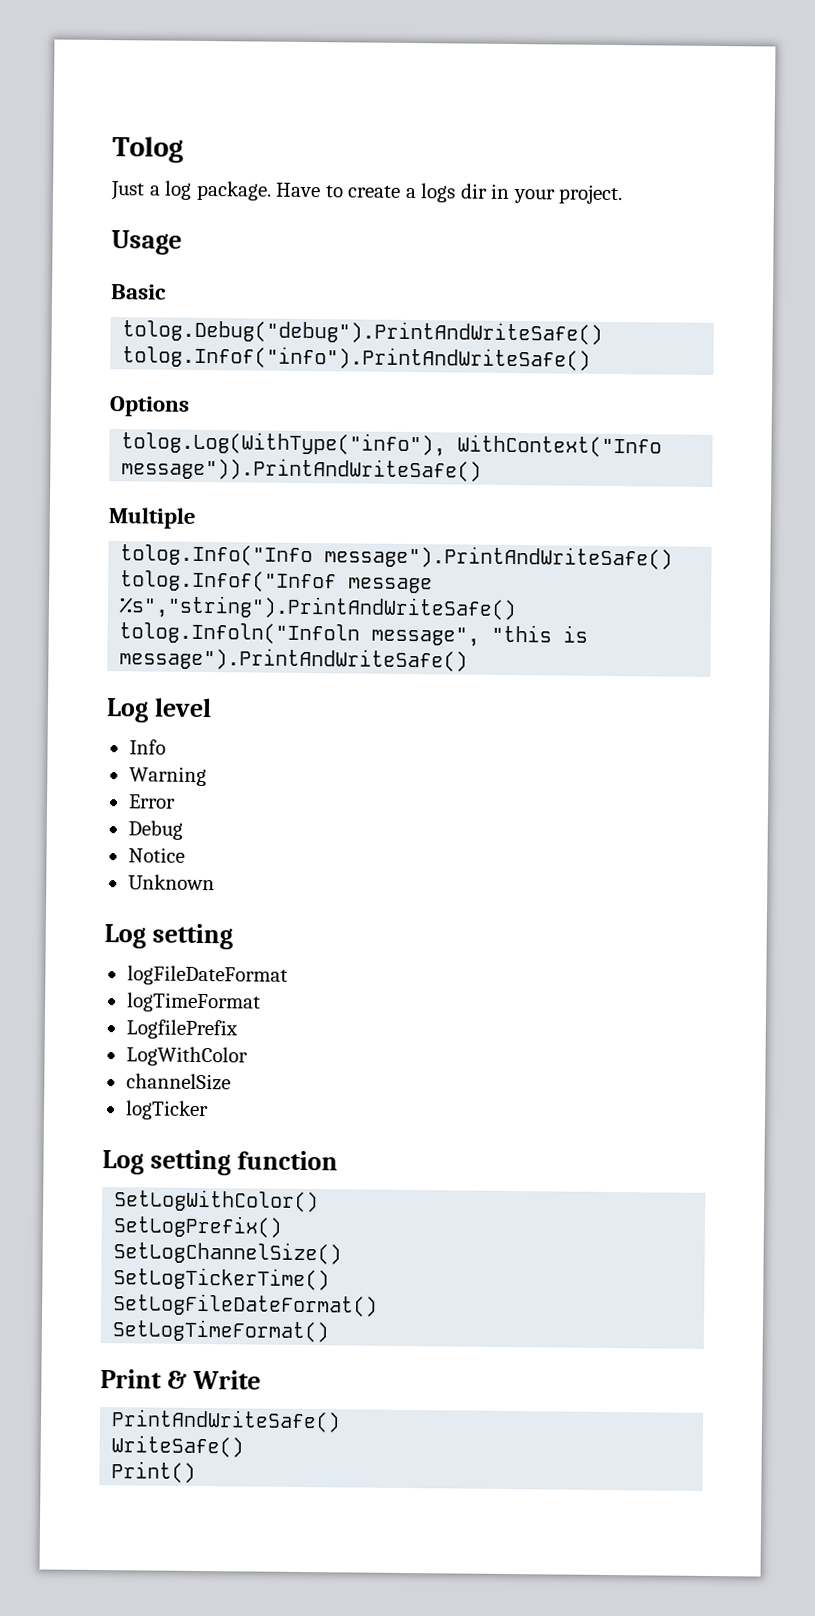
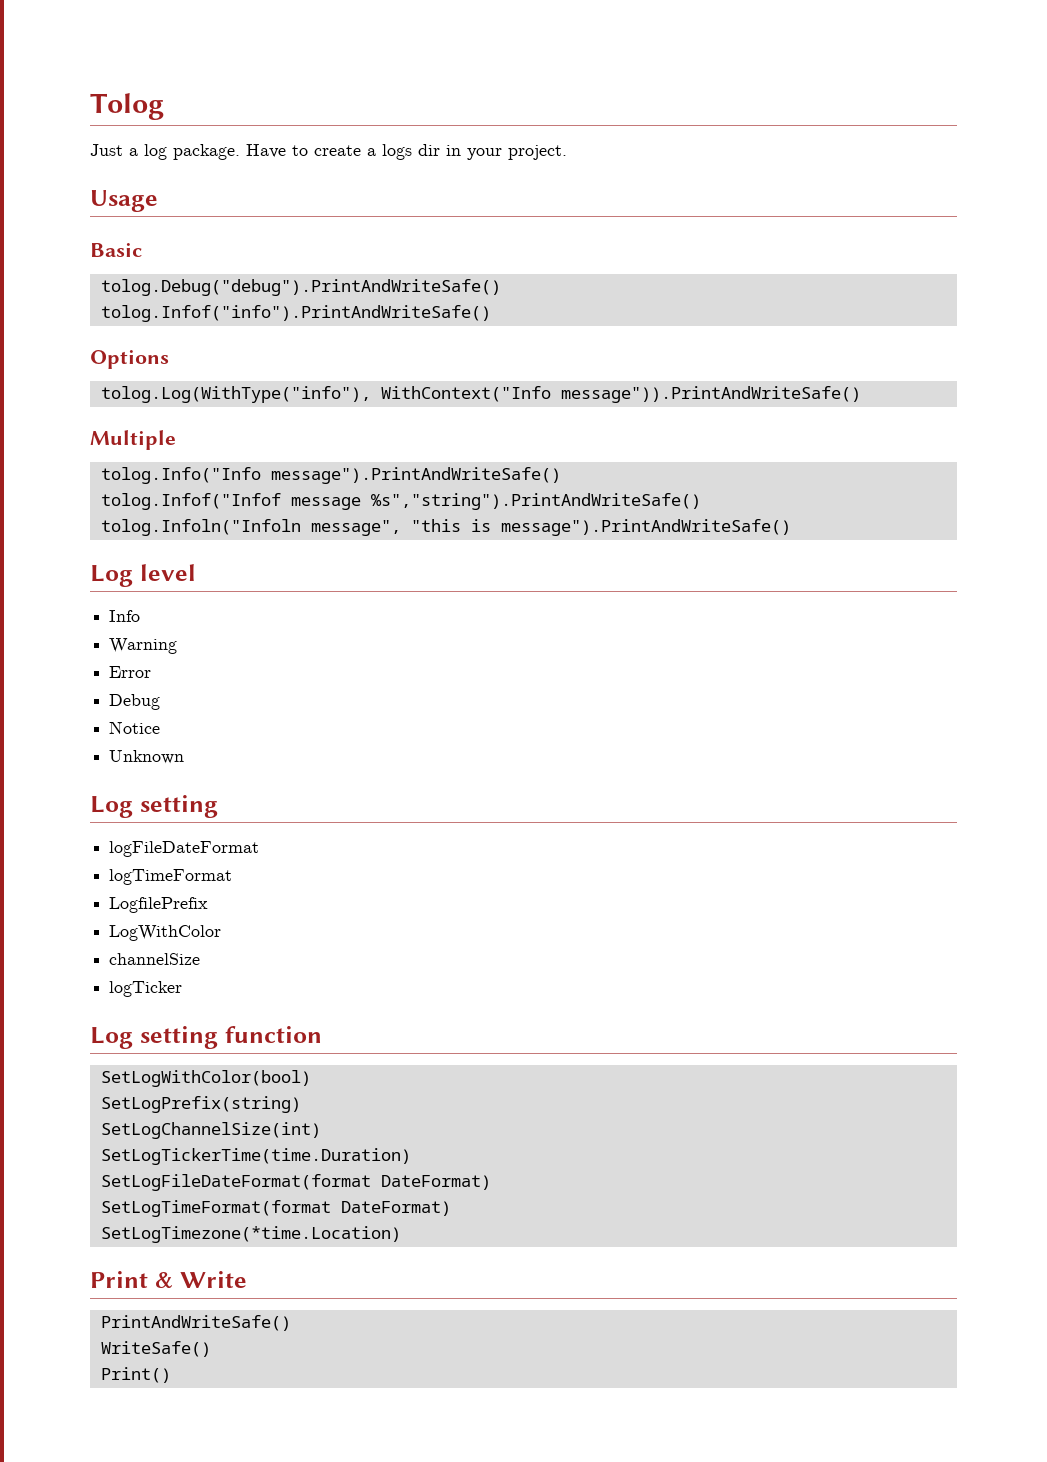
- SetLogWithColor()
- SetLogPrefix()
- SetLogChannelSize()
- SetLogTickerTime()
- SetLogFileDateFormat()
- SetLogTimeFormat()
+ SetLogWithColor(bool)
+ SetLogPrefix(string)
+ SetLogChannelSize(int)
+ SetLogTickerTime(time.Duration)
+ SetLogFileDateFormat(format DateFormat)
+ SetLogTimeFormat(format DateFormat)
+ SetLogTimezone(*time.Location)

